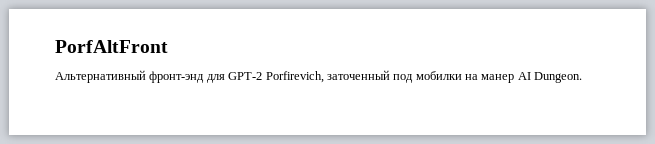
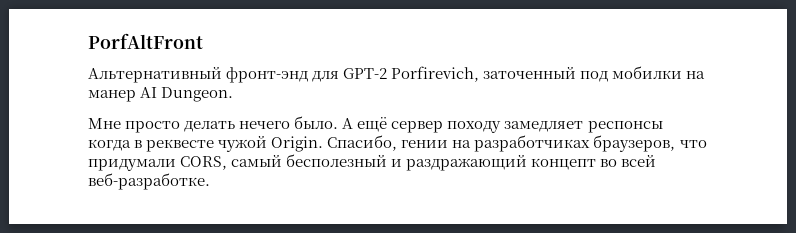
+ Мне просто делать нечего было. А ещё сервер походу замедляет респонсы когда в реквесте чужой Origin. Спасибо, гении на разработчиках браузеров, что придумали CORS, самый бесполезный и раздражающий концепт во всей веб-разработке.

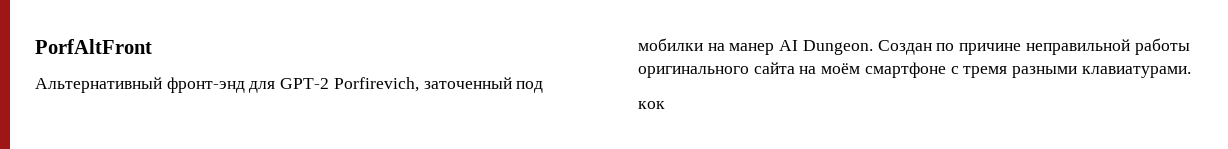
- Альтернативный фронт-энд для GPT-2 Porfirevich, заточенный под мобилки на манер AI Dungeon.
- Мне просто делать нечего было. А ещё сервер походу замедляет респонсы когда в реквесте чужой Origin. Спасибо, гении на разработчиках браузеров, что придумали CORS, самый бесполезный и раздражающий концепт во всей веб-разработке.
+ Альтернативный фронт-энд для GPT-2 Porfirevich, заточенный под мобилки на манер AI Dungeon. Создан по причине неправильной работы оригинального сайта на моём смартфоне с тремя разными клавиатурами.
+ кок

